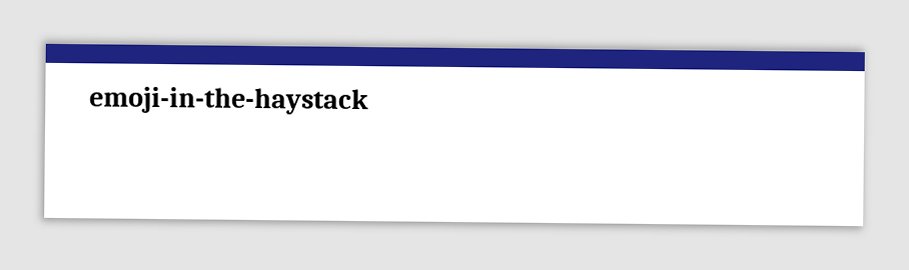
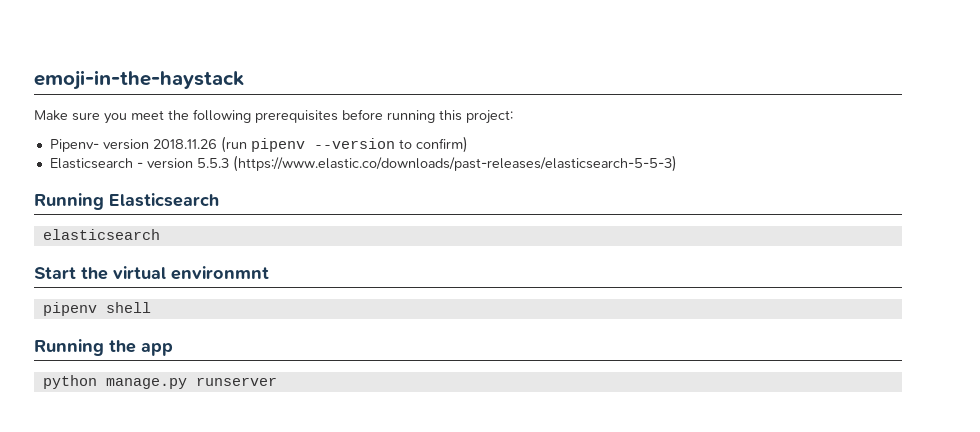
+ Make sure you meet the following prerequisites before running this project:
+ Pipenv- version 2018.11.26 (run pipenv --version to confirm)
+ Elasticsearch - version 5.5.3 (https://www.elastic.co/downloads/past-releases/elasticsearch-5-5-3)
+ Running Elasticsearch
+ elasticsearch
+ Start the virtual environmnt
+ pipenv shell
+ Running the app
+ python manage.py runserver

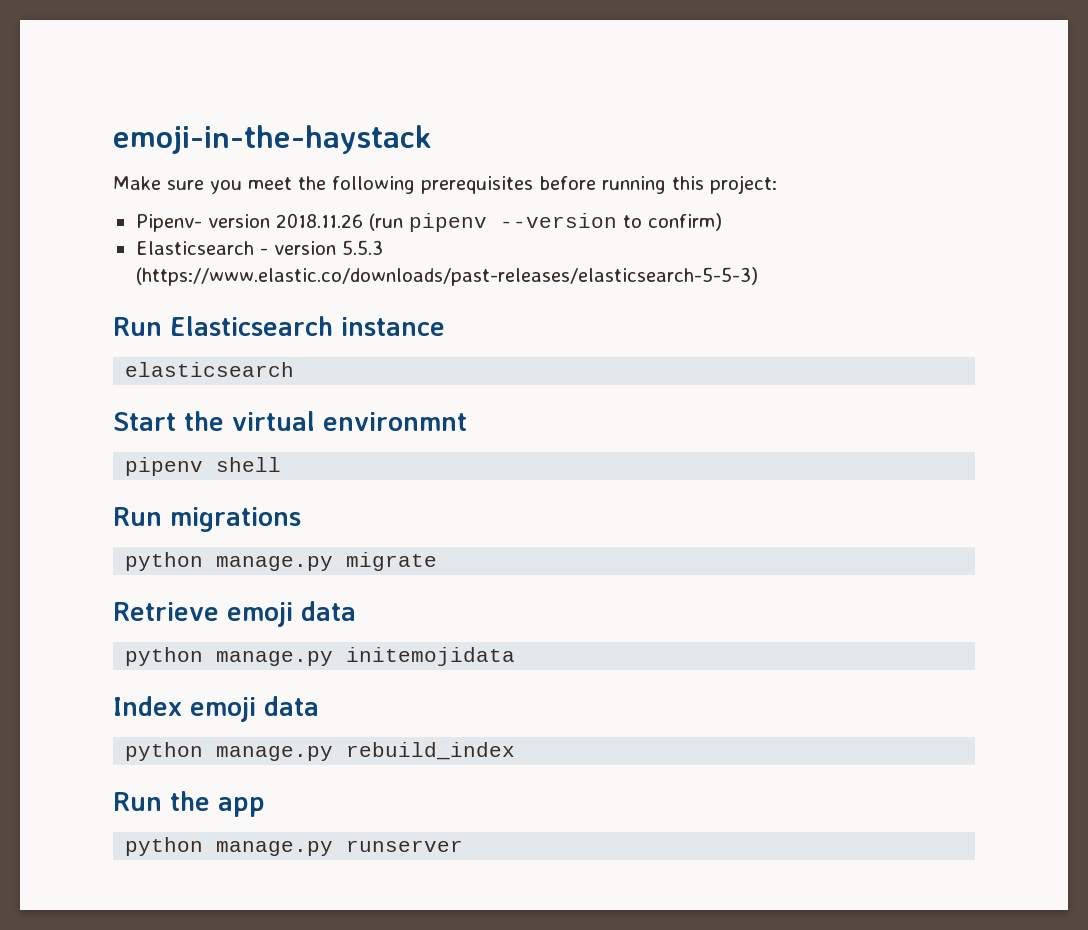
- Running Elasticsearch
+ Run Elasticsearch instance
- Running the app
+ Run migrations
+ python manage.py migrate
+ Retrieve emoji data
+ python manage.py initemojidata
+ Index emoji data
+ python manage.py rebuild_index
+ Run the app

